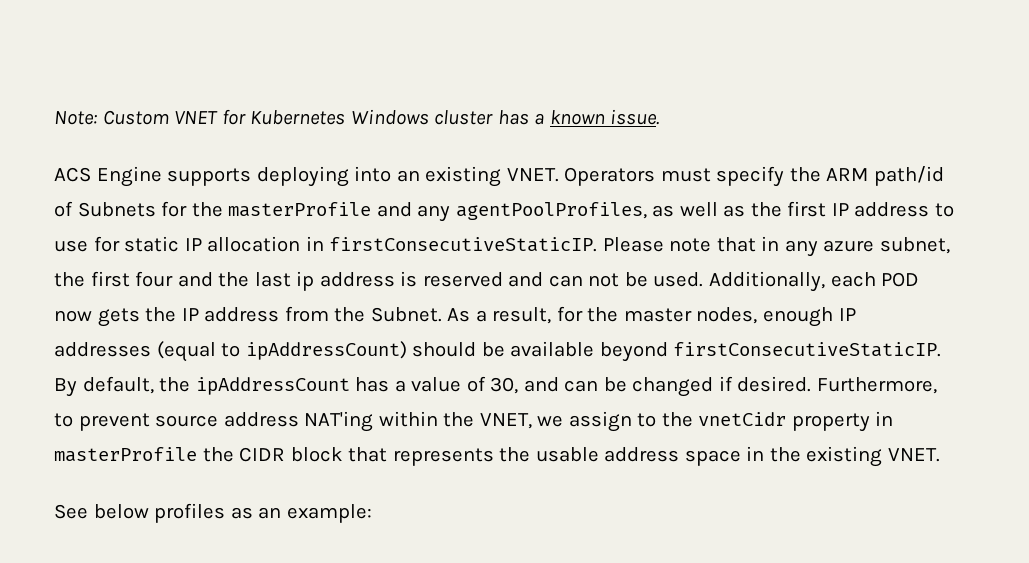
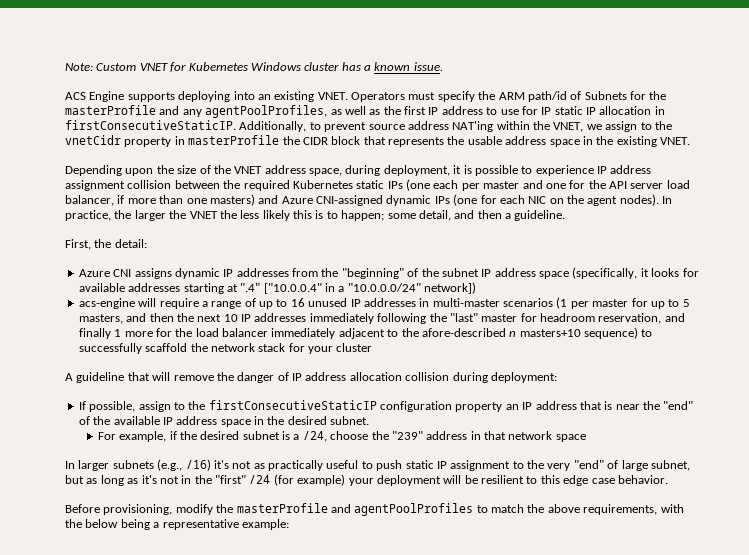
- Operators must specify the ARM path/id of Subnets for the masterProfile and any agentPoolProfiles, as well as the first IP address to use for static IP allocation in firstConsecutiveStaticIP.
+ Operators must specify the ARM path/id of Subnets for the masterProfile and any agentPoolProfiles, as well as the first IP address to use for IP static IP allocation in firstConsecutiveStaticIP.
- Please note that in any azure subnet, the first four and the last ip address is reserved and can not be used. Additionally, each POD now gets the IP address from the Subnet. As a result, for the master nodes, enough IP addresses (equal to ipAddressCount) should be available beyond firstConsecutiveStaticIP. By default, the ipAddressCount has a value of 30, and can be changed if desired. Furthermore, to prevent source address NAT'ing within the VNET, we assign to the vnetCidr property in masterProfile the CIDR block that represents the usable address space in the existing VNET.
+ Additionally, to prevent source address NAT'ing within the VNET, we assign to the vnetCidr property in masterProfile the CIDR block that represents the usable address space in the existing VNET.
- See below profiles as an example:
+ Depending upon the size of the VNET address space, during deployment, it is possible to experience IP address assignment collision between the required Kubernetes static IPs (one each per master and one for the API server load balancer, if more than one masters) and Azure CNI-assigned dynamic IPs (one for each NIC on the agent nodes). In practice, the larger the VNET the less likely this is to happen; some detail, and then a guideline.
+ First, the detail:
+ Azure CNI assigns dynamic IP addresses from the "beginning" of the subnet IP address space (specifically, it looks for available addresses starting at ".4" ["10.0.0.4" in a "10.0.0.0/24" network])
+ acs-engine will require a range of up to 16 unused IP addresses in multi-master scenarios (1 per master for up to 5 masters, and then the next 10 IP addresses immediately following the "last" master for headroom reservation, and finally 1 more for the load balancer immediately adjacent to the afore-described n masters+10 sequence) to successfully scaffold the network stack for your cluster
+ A guideline that will remove the danger of IP address allocation collision during deployment:
+ If possible, assign to the firstConsecutiveStaticIP configuration property an IP address that is near the "end" of the available IP address space in the desired subnet.
+ For example, if the desired subnet is a /24, choose the "239" address in that network space
+ In larger subnets (e.g., /16) it's not as practically useful to push static IP assignment to the very "end" of large subnet, but as long as it's not in the "first" /24 (for example) your deployment will be resilient to this edge case behavior.
+ Before provisioning, modify the masterProfile and agentPoolProfiles to match the above requirements, with the below being a representative example:

